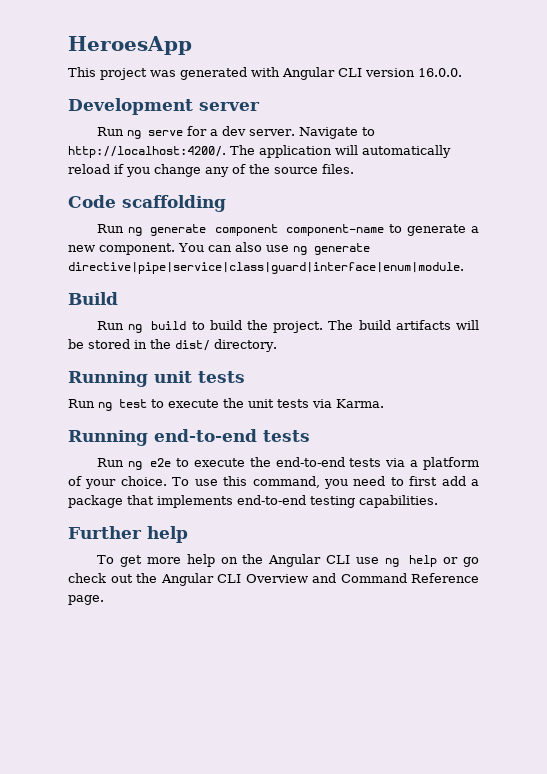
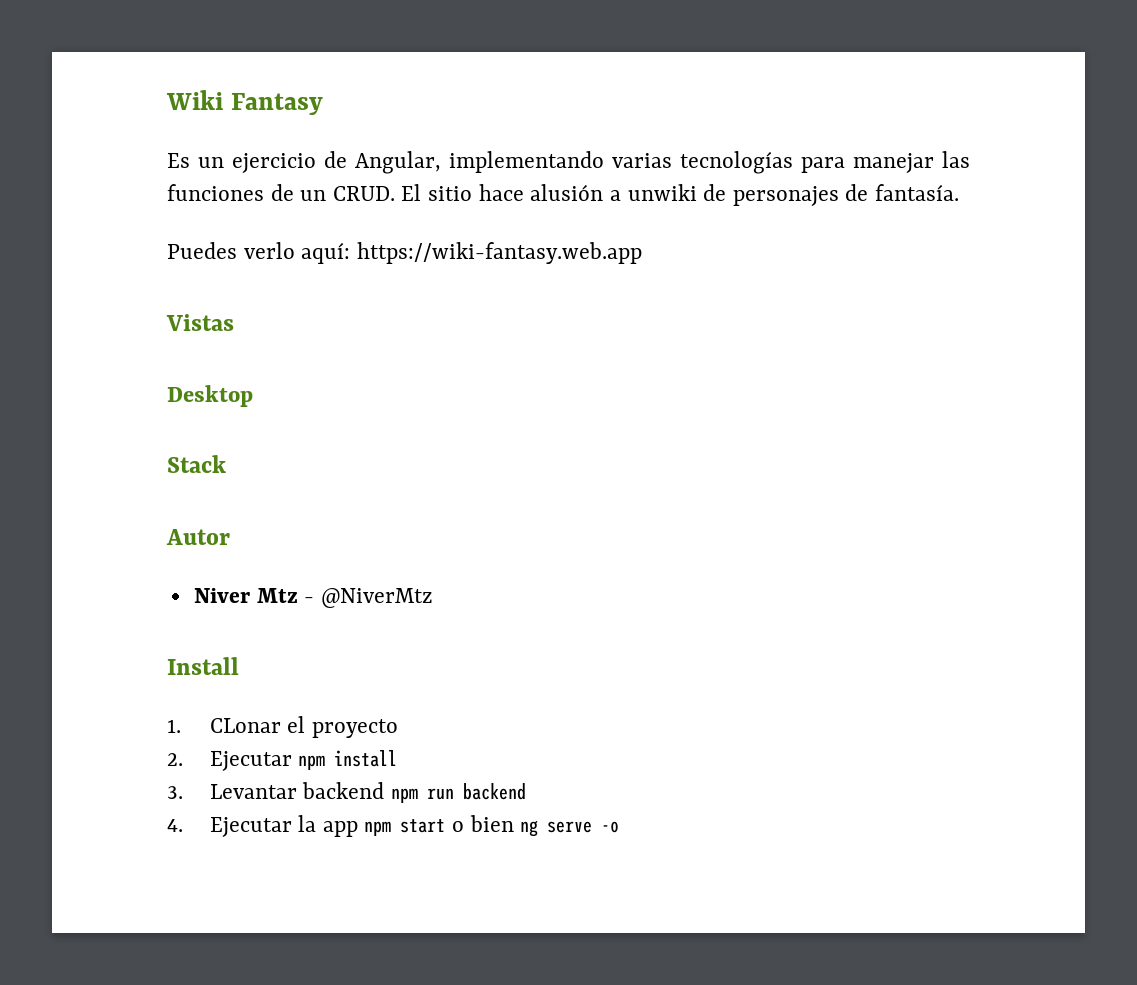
- HeroesApp
- This project was generated with Angular CLI version 16.0.0.
- Development server
- Run ng serve for a dev server. Navigate to http://localhost:4200/. The application will automatically reload if you change any of the source files.
- Code scaffolding
- Run ng generate component component-name to generate a new component. You can also use ng generate directive|pipe|service|class|guard|interface|enum|module.
- Build
- Run ng build to build the project. The build artifacts will be stored in the dist/ directory.
- Running unit tests
- Run ng test to execute the unit tests via Karma.
- Running end-to-end tests
- Run ng e2e to execute the end-to-end tests via a platform of your choice. To use this command, you need to first add a package that implements end-to-end testing capabilities.
- Further help
- To get more help on the Angular CLI use ng help or go check out the Angular CLI Overview and Command Reference page.
+ Wiki Fantasy
+ Es un ejercicio de Angular, implementando varias tecnologías para manejar las funciones de un CRUD. El sitio hace alusión a unwiki de personajes de fantasía.
+ Puedes verlo aquí: https://wiki-fantasy.web.app
+ Vistas
+ Desktop
+ Stack
+ Autor
+ Niver Mtz - @NiverMtz
+ Install
+ 1. CLonar el proyecto
+ 2. Ejecutar npm install
+ 3. Levantar backend npm run backend
+ 4. Ejecutar la app npm start o bien ng serve -o

